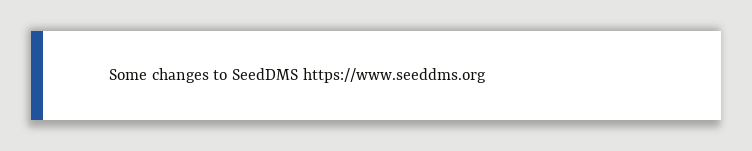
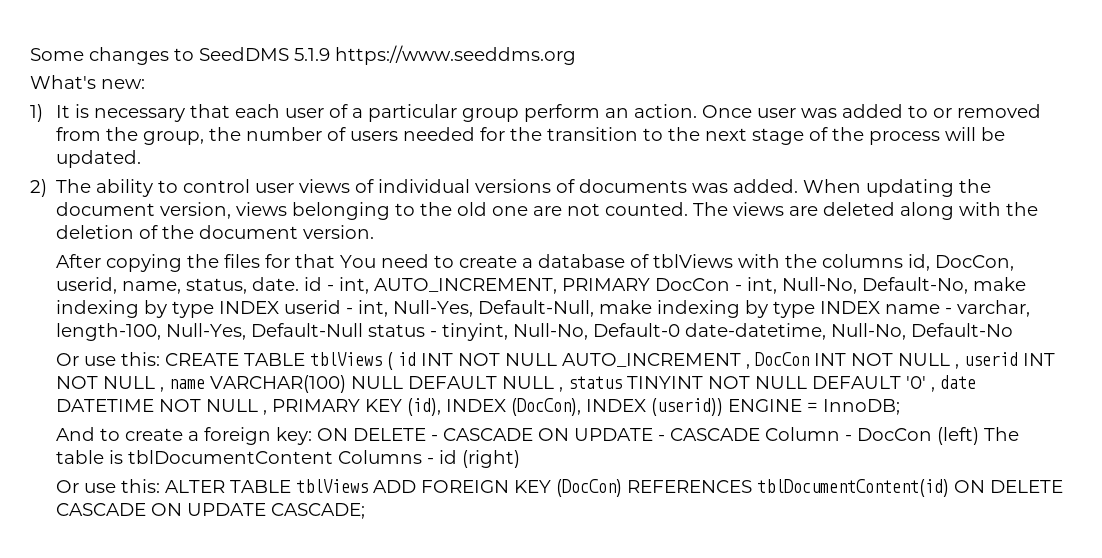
- Some changes to SeedDMS https://www.seeddms.org
+ Some changes to SeedDMS 5.1.9 https://www.seeddms.org
+ What's new:
+ 1) It is necessary that each user of a particular group perform an action. Once user was added to or removed from the group, the number of users needed for the transition to the next stage of the process will be updated.
+ 2) The ability to control user views of individual versions of documents was added. When updating the document version, views belonging to the old one are not counted. The views are deleted along with the deletion of the document version.
+ After copying the files for that You need to create a database of tblViews with the columns id, DocCon, userid, name, status, date. id - int, AUTO_INCREMENT, PRIMARY DocCon - int, Null-No, Default-No, make indexing by type INDEX userid - int, Null-Yes, Default-Null, make indexing by type INDEX name - varchar, length-100, Null-Yes, Default-Null status - tinyint, Null-No, Default-0 date-datetime, Null-No, Default-No
+ Or use this: CREATE TABLE tblViews ( id INT NOT NULL AUTO_INCREMENT , DocCon INT NOT NULL , userid INT NOT NULL , name VARCHAR(100) NULL DEFAULT NULL , status TINYINT NOT NULL DEFAULT '0' , date DATETIME NOT NULL , PRIMARY KEY (id), INDEX (DocCon), INDEX (userid)) ENGINE = InnoDB;
+ And to create a foreign key: ON DELETE - CASCADE ON UPDATE - CASCADE Column - DocCon (left) The table is tblDocumentContent Columns - id (right)
+ Or use this: ALTER TABLE tblViews ADD FOREIGN KEY (DocCon) REFERENCES tblDocumentContent(id) ON DELETE CASCADE ON UPDATE CASCADE;

